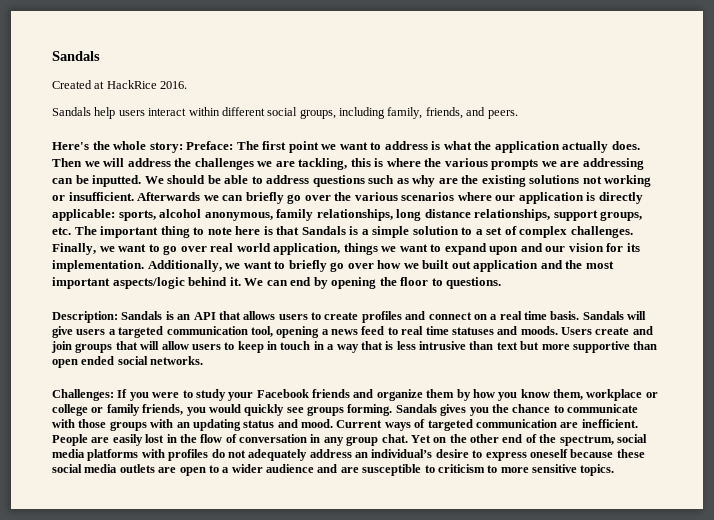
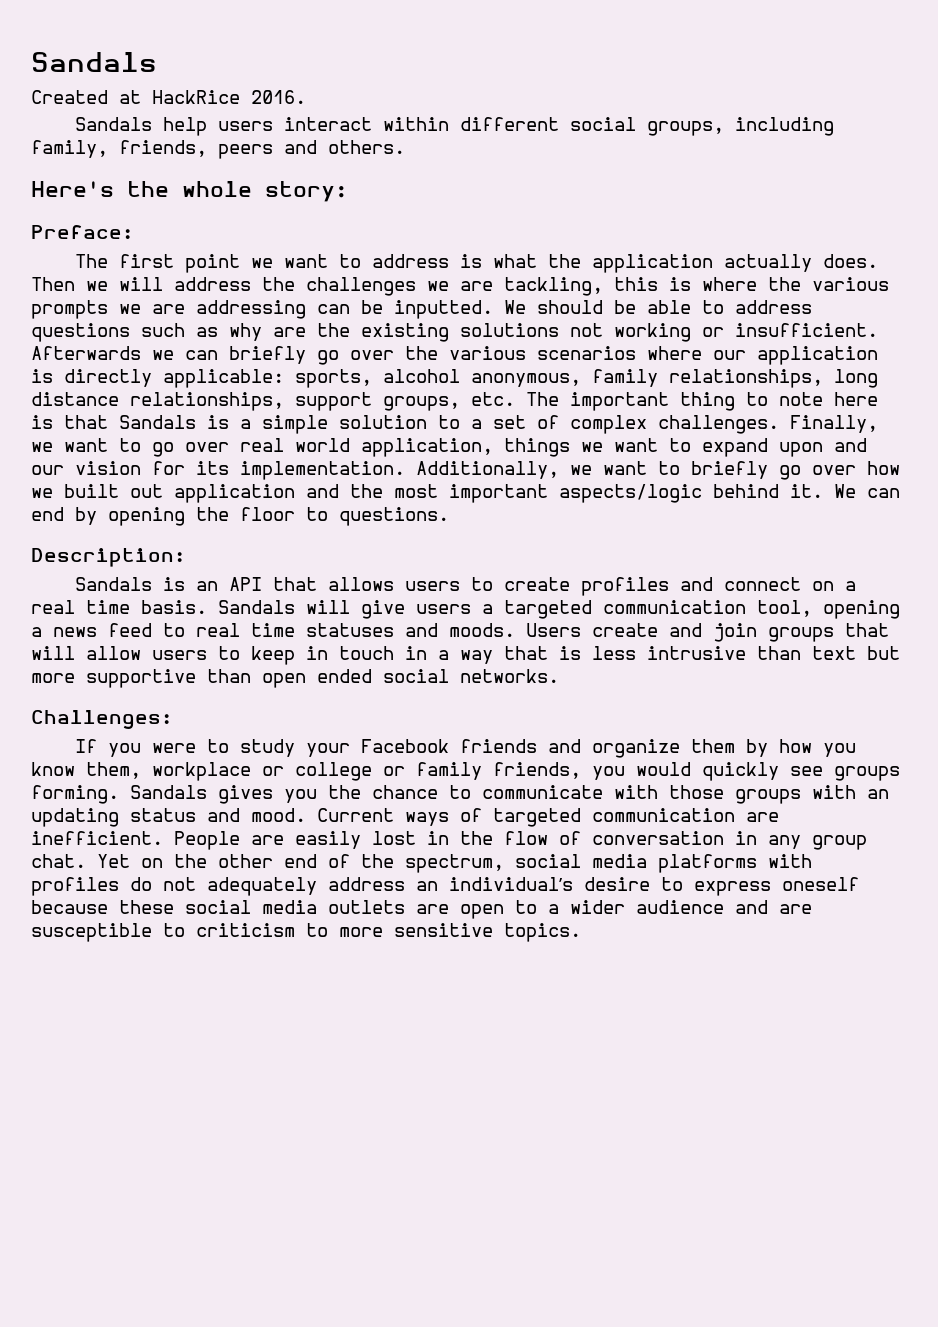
- Sandals help users interact within different social groups, including family, friends, and peers.
+ Sandals help users interact within different social groups, including family, friends, peers and others.
- Here's the whole story: Preface: The first point we want to address is what the application actually does.
+ Here's the whole story:
+ Preface:
+ The first point we want to address is what the application actually does.
- Description: Sandals is an API that allows users to create profiles and connect on a real time basis.
+ Description:
+ Sandals is an API that allows users to create profiles and connect on a real time basis.
- Challenges: If you were to study your Facebook friends and organize them by how you know them, workplace or college or family friends, you would quickly see groups forming.
+ Challenges:
+ If you were to study your Facebook friends and organize them by how you know them, workplace or college or family friends, you would quickly see groups forming.

